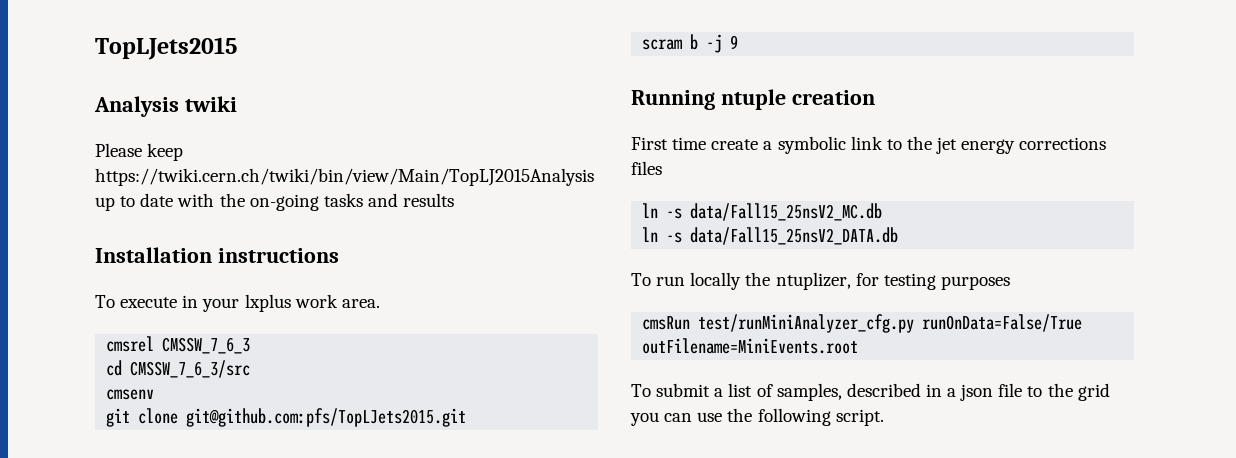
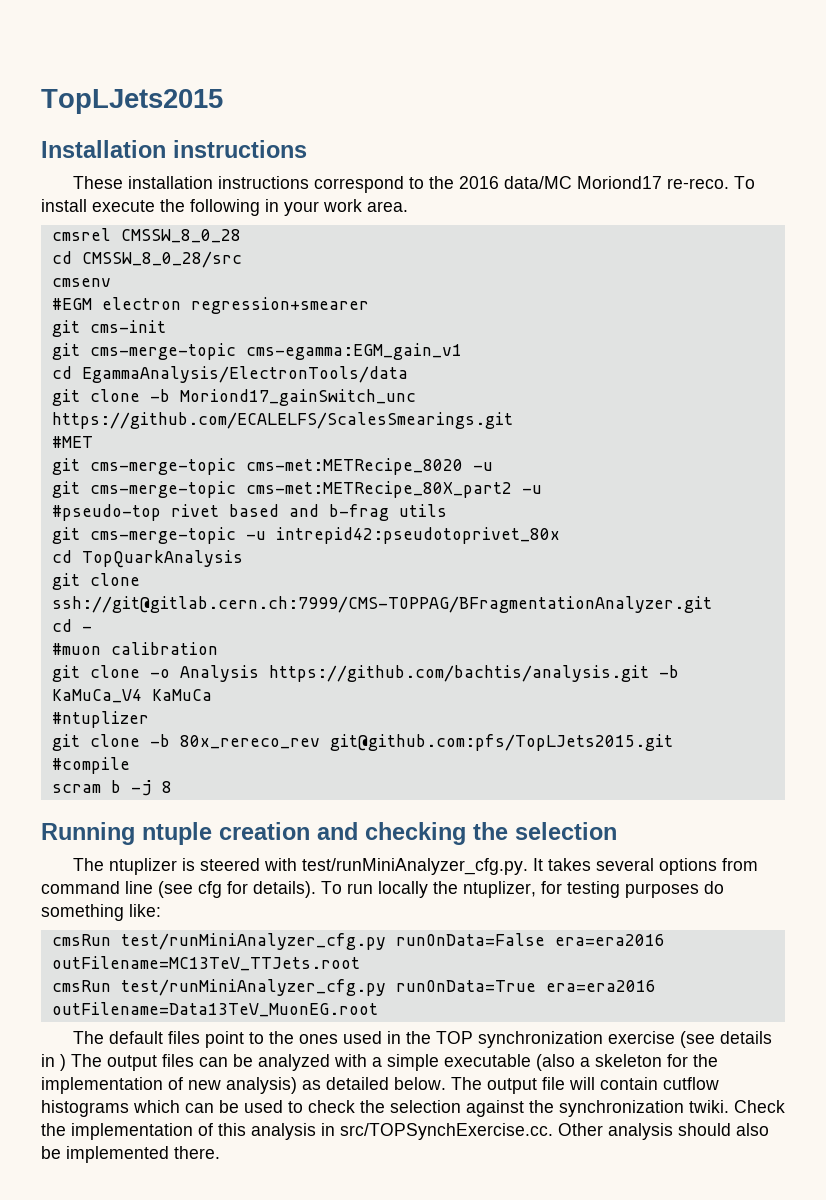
- Analysis twiki
- Please keep https://twiki.cern.ch/twiki/bin/view/Main/TopLJ2015Analysis up to date with the on-going tasks and results
  Installation instructions
- To execute in your lxplus work area.
+ These installation instructions correspond to the 2016 data/MC Moriond17 re-reco. To install execute the following in your work area.
- cmsrel CMSSW_7_6_3
- cd CMSSW_7_6_3/src
+ cmsrel CMSSW_8_0_28
+ cd CMSSW_8_0_28/src
- git clone git@github.com:pfs/TopLJets2015.git
+ #EGM electron regression+smearer
+ git cms-init
+ git cms-merge-topic cms-egamma:EGM_gain_v1
+ cd EgammaAnalysis/ElectronTools/data
+ git clone -b Moriond17_gainSwitch_unc https://github.com/ECALELFS/ScalesSmearings.git
+ #MET
+ git cms-merge-topic cms-met:METRecipe_8020 -u
+ git cms-merge-topic cms-met:METRecipe_80X_part2 -u
+ #pseudo-top rivet based and b-frag utils
+ git cms-merge-topic -u intrepid42:pseudotoprivet_80x
+ cd TopQuarkAnalysis
+ git clone ssh://git@gitlab.cern.ch:7999/CMS-TOPPAG/BFragmentationAnalyzer.git
+ cd -
+ #muon calibration
+ git clone -o Analysis https://github.com/bachtis/analysis.git -b KaMuCa_V4 KaMuCa
+ #ntuplizer
+ git clone -b 80x_rereco_rev git@github.com:pfs/TopLJets2015.git
+ #compile
- scram b -j 9
+ scram b -j 8
- Running ntuple creation
- First time create a symbolic link to the jet energy corrections files
- ln -s data/Fall15_25nsV2_MC.db
- ln -s data/Fall15_25nsV2_DATA.db
- To run locally the ntuplizer, for testing purposes
- cmsRun test/runMiniAnalyzer_cfg.py runOnData=False/True outFilename=MiniEvents.root
- To submit a list of samples, described in a json file to the grid you can use the following script.
+ Running ntuple creation and checking the selection
+ The ntuplizer is steered with test/runMiniAnalyzer_cfg.py. It takes several options from command line (see cfg for details). To run locally the ntuplizer, for testing purposes do something like:
+ cmsRun test/runMiniAnalyzer_cfg.py runOnData=False era=era2016 outFilename=MC13TeV_TTJets.root
+ cmsRun test/runMiniAnalyzer_cfg.py runOnData=True era=era2016 outFilename=Data13TeV_MuonEG.root
+ The default files point to the ones used in the TOP synchronization exercise (see details in ) The output files can be analyzed with a simple executable (also a skeleton for the implementation of new analysis) as detailed below. The output file will contain cutflow histograms which can be used to check the selection against the synchronization twiki. Check the implementation of this analysis in src/TOPSynchExercise.cc. Other analysis should also be implemented there.

